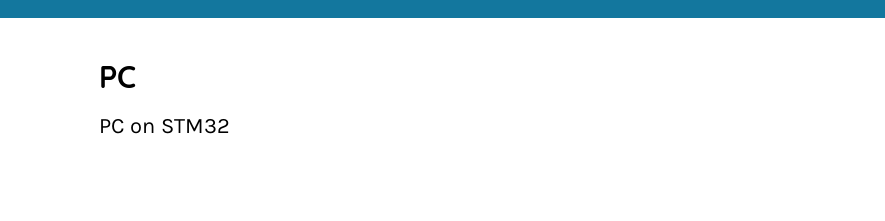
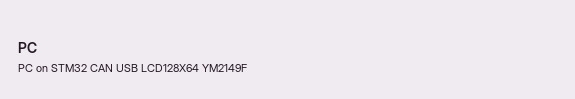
- PC on STM32
+ PC on STM32 CAN USB LCD128X64 YM2149F

